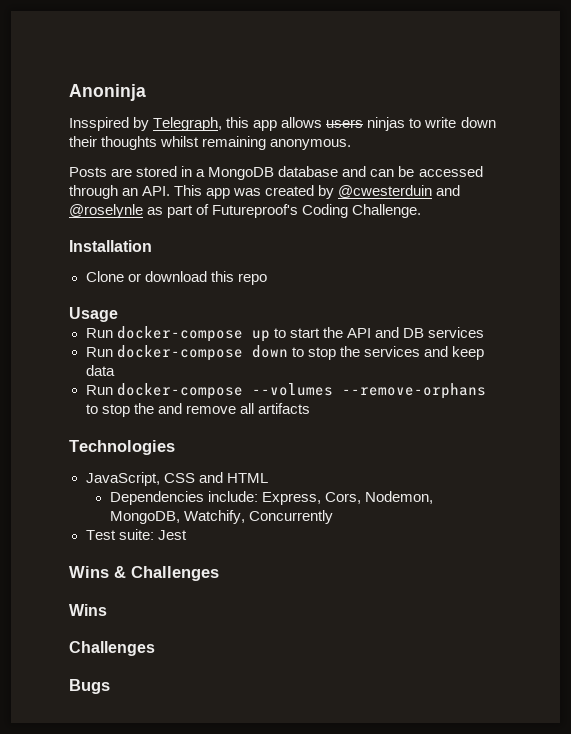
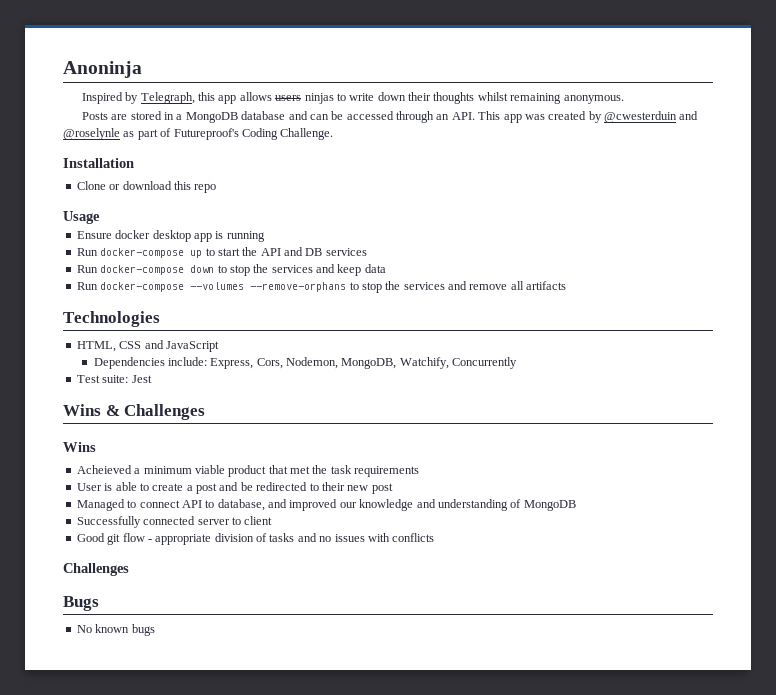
- Insspired by Telegraph, this app allows users ninjas to write down their thoughts whilst remaining anonymous.
+ Inspired by Telegraph, this app allows users ninjas to write down their thoughts whilst remaining anonymous.
+ Ensure docker desktop app is running
- Run docker-compose --volumes --remove-orphans to stop the and remove all artifacts
+ Run docker-compose --volumes --remove-orphans to stop the services and remove all artifacts
- JavaScript, CSS and HTML
+ HTML, CSS and JavaScript
+ Acheieved a minimum viable product that met the task requirements
+ User is able to create a post and be redirected to their new post
+ Managed to connect API to database, and improved our knowledge and understanding of MongoDB
+ Successfully connected server to client
+ Good git flow - appropriate division of tasks and no issues with conflicts
+ No known bugs

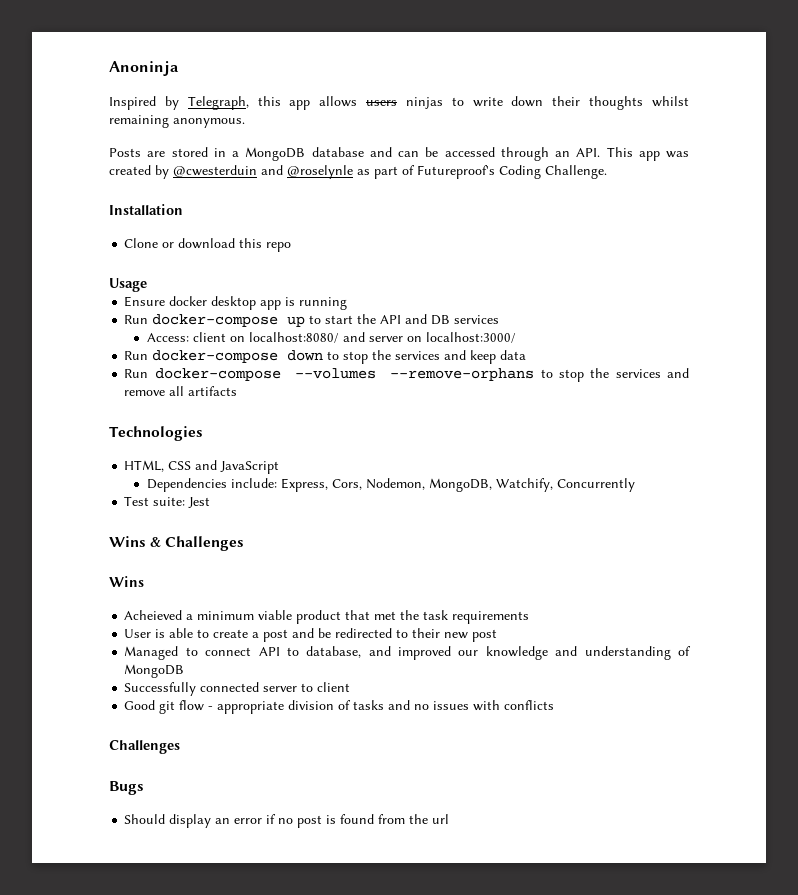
+ Access: client on localhost:8080/ and server on localhost:3000/
- No known bugs
+ Should display an error if no post is found from the url

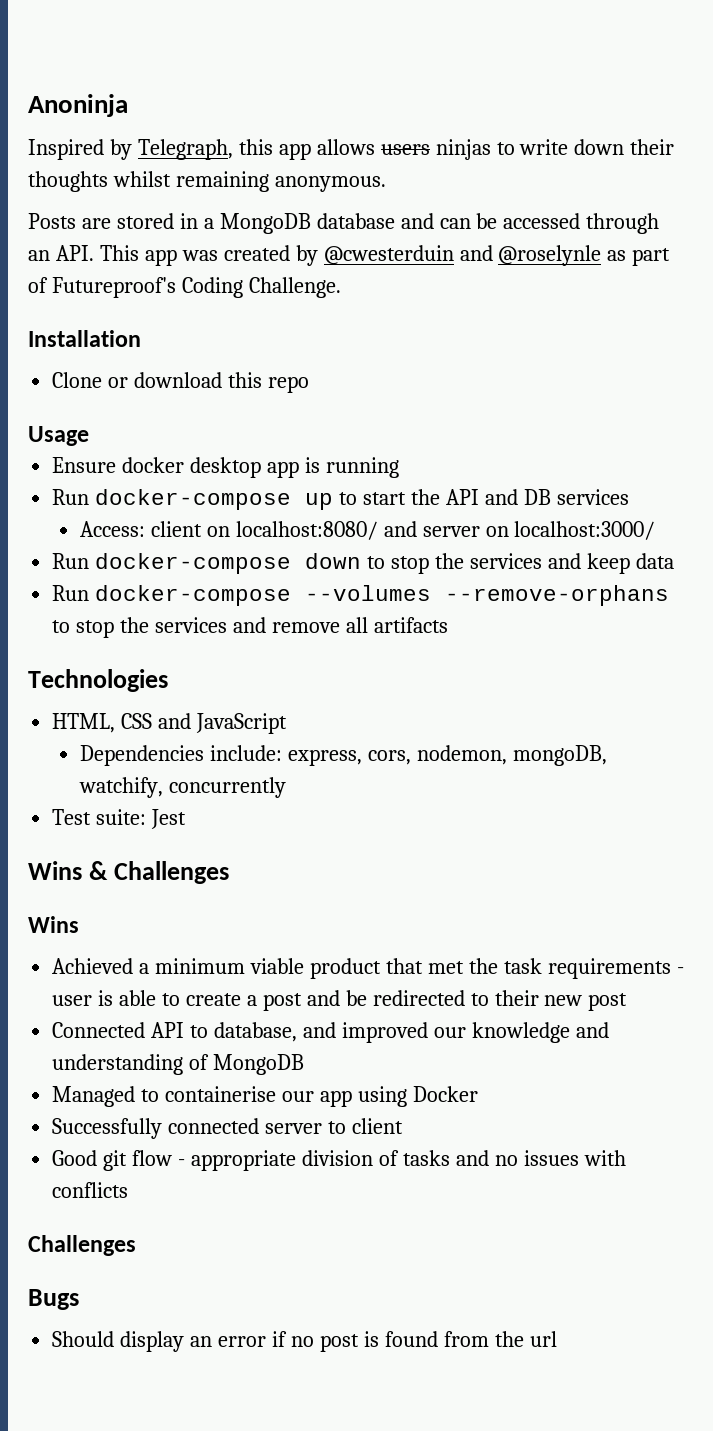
- Dependencies include: Express, Cors, Nodemon, MongoDB, Watchify, Concurrently
+ Dependencies include: express, cors, nodemon, mongoDB, watchify, concurrently
- Acheieved a minimum viable product that met the task requirements
- User is able to create a post and be redirected to their new post
+ Achieved a minimum viable product that met the task requirements - user is able to create a post and be redirected to their new post
- Managed to connect API to database, and improved our knowledge and understanding of MongoDB
+ Connected API to database, and improved our knowledge and understanding of MongoDB
+ Managed to containerise our app using Docker

